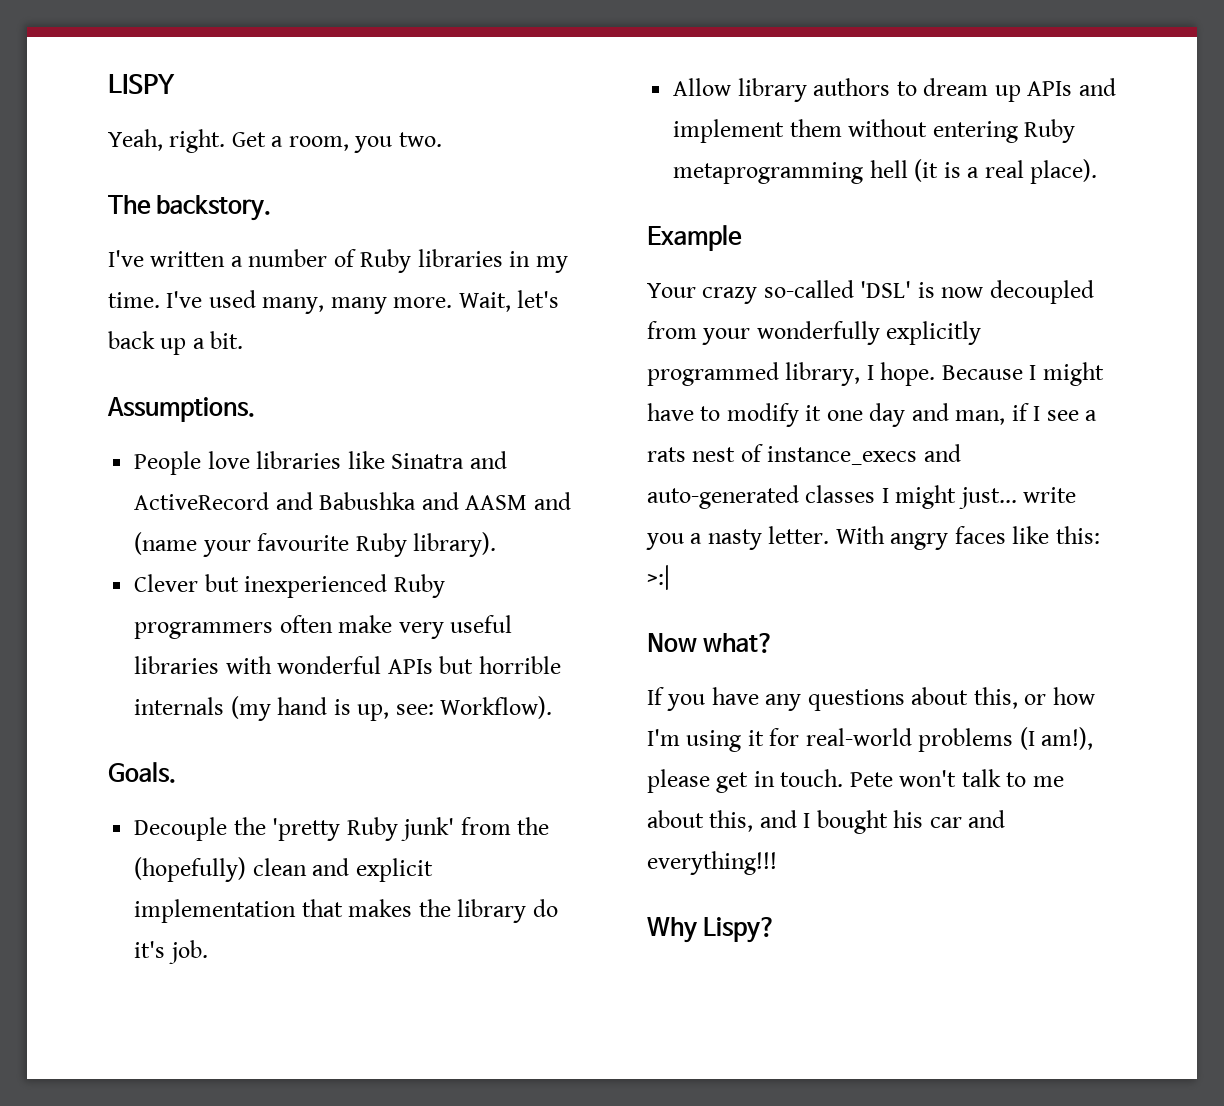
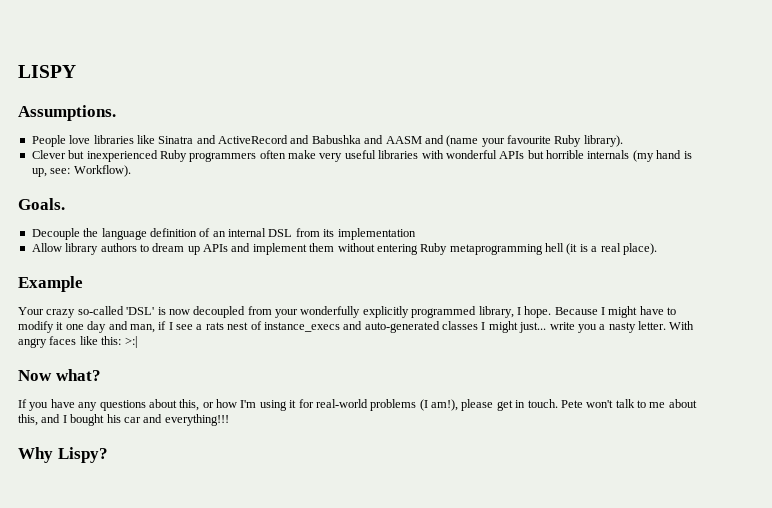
- Yeah, right. Get a room, you two.
- The backstory.
- I've written a number of Ruby libraries in my time. I've used many, many more. Wait, let's back up a bit.
- Decouple the 'pretty Ruby junk' from the (hopefully) clean and explicit implementation that makes the library do it's job.
+ Decouple the language definition of an internal DSL from its implementation

